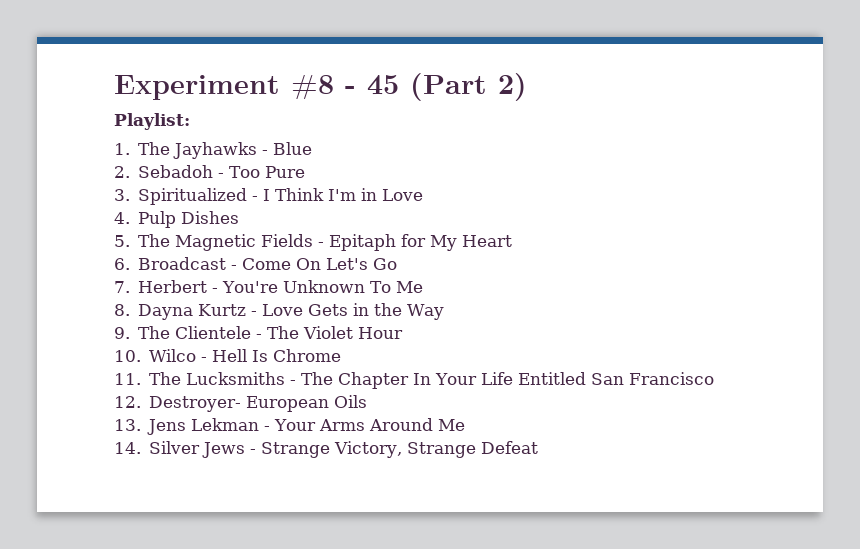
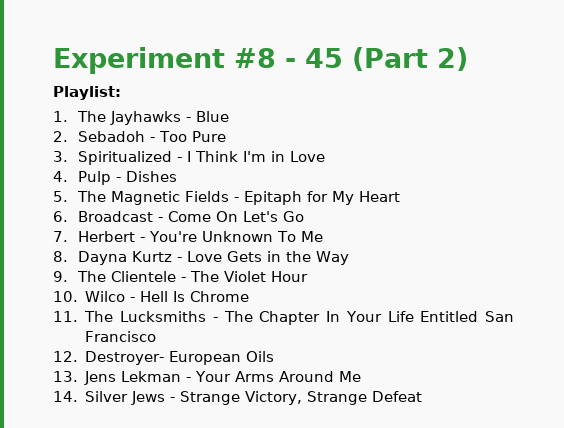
- 4. Pulp Dishes
+ 4. Pulp - Dishes

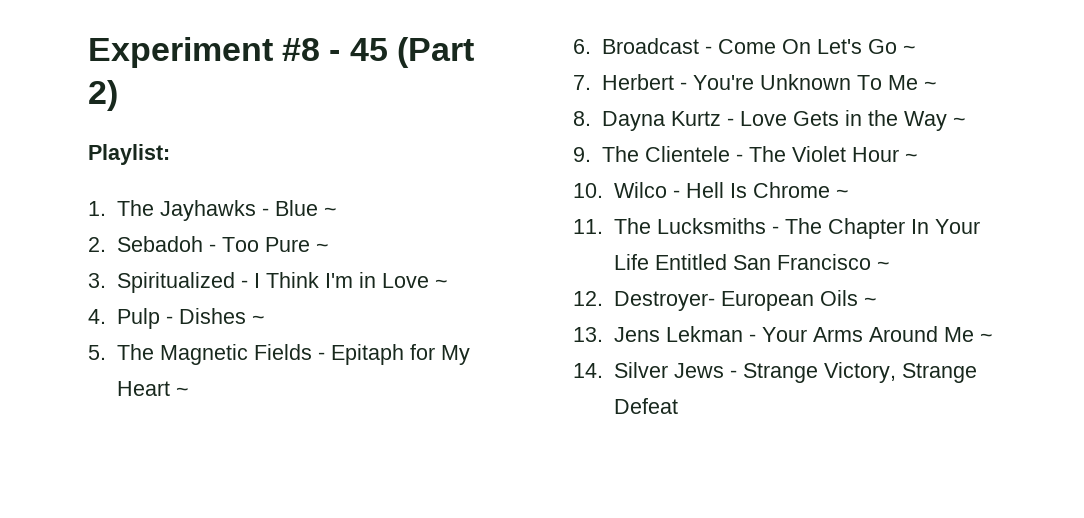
- 1. The Jayhawks - Blue
+ 1. The Jayhawks - Blue ~
- 2. Sebadoh - Too Pure
+ 2. Sebadoh - Too Pure ~
- 3. Spiritualized - I Think I'm in Love
+ 3. Spiritualized - I Think I'm in Love ~
- 4. Pulp - Dishes
+ 4. Pulp - Dishes ~
- 5. The Magnetic Fields - Epitaph for My Heart
+ 5. The Magnetic Fields - Epitaph for My Heart ~
- 6. Broadcast - Come On Let's Go
+ 6. Broadcast - Come On Let's Go ~
- 7. Herbert - You're Unknown To Me
+ 7. Herbert - You're Unknown To Me ~
- 8. Dayna Kurtz - Love Gets in the Way
+ 8. Dayna Kurtz - Love Gets in the Way ~
- 9. The Clientele - The Violet Hour
+ 9. The Clientele - The Violet Hour ~
- 10. Wilco - Hell Is Chrome
+ 10. Wilco - Hell Is Chrome ~
- 11. The Lucksmiths - The Chapter In Your Life Entitled San Francisco
+ 11. The Lucksmiths - The Chapter In Your Life Entitled San Francisco ~
- 12. Destroyer- European Oils
+ 12. Destroyer- European Oils ~
- 13. Jens Lekman - Your Arms Around Me
+ 13. Jens Lekman - Your Arms Around Me ~

